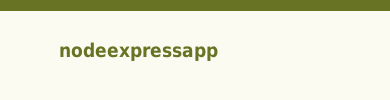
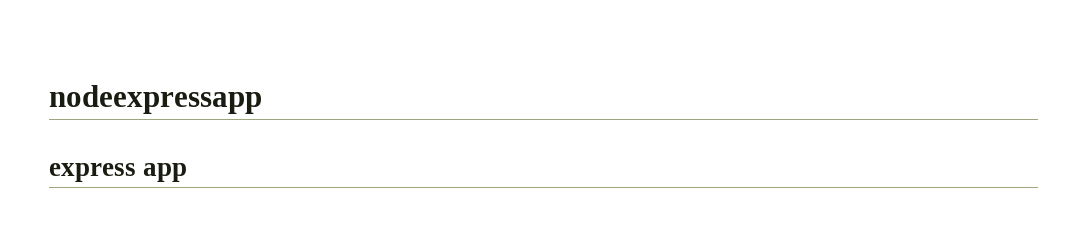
+ express app

